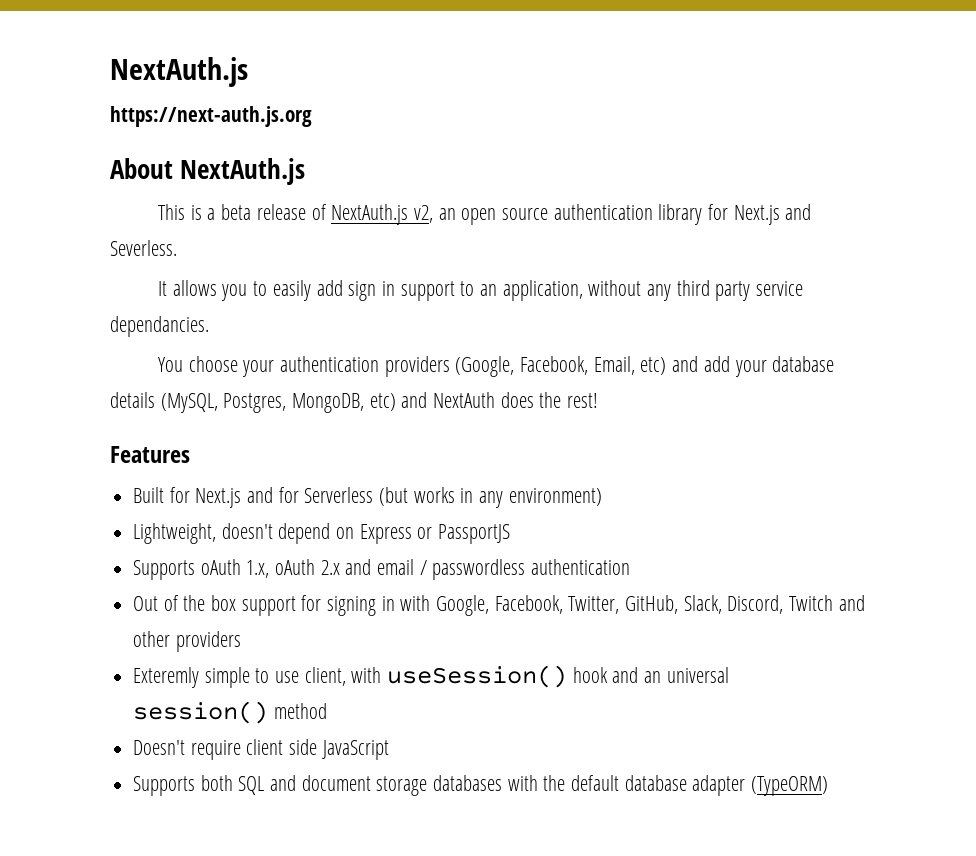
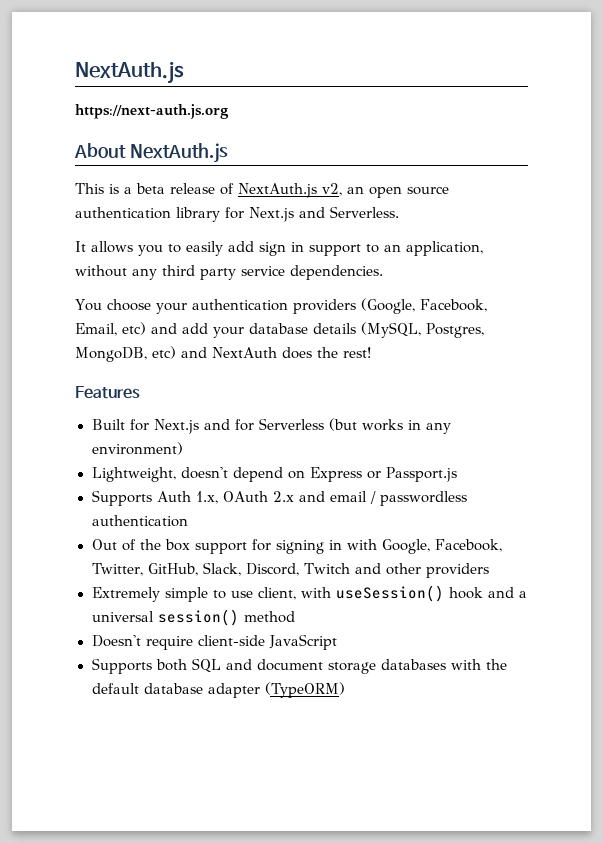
- This is a beta release of NextAuth.js v2, an open source authentication library for Next.js and Severless.
+ This is a beta release of NextAuth.js v2, an open source authentication library for Next.js and Serverless.
- It allows you to easily add sign in support to an application, without any third party service dependancies.
+ It allows you to easily add sign in support to an application, without any third party service dependencies.
- Lightweight, doesn't depend on Express or PassportJS
- Supports oAuth 1.x, oAuth 2.x and email / passwordless authentication
+ Lightweight, doesn't depend on Express or Passport.js
+ Supports Auth 1.x, OAuth 2.x and email / passwordless authentication
- Exteremly simple to use client, with useSession() hook and an universal session() method
+ Extremely simple to use client, with useSession() hook and a universal session() method
- Doesn't require client side JavaScript
+ Doesn't require client-side JavaScript

